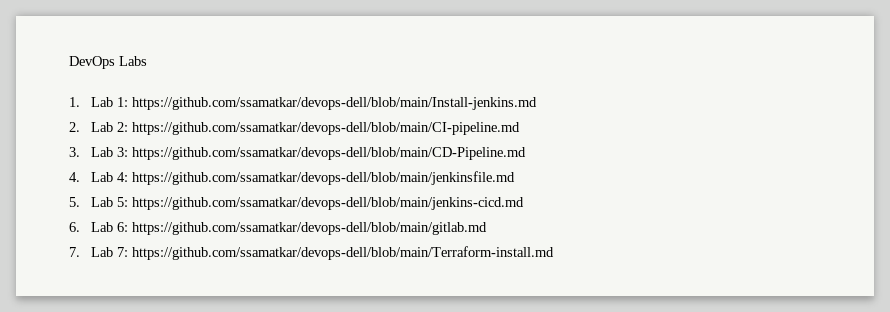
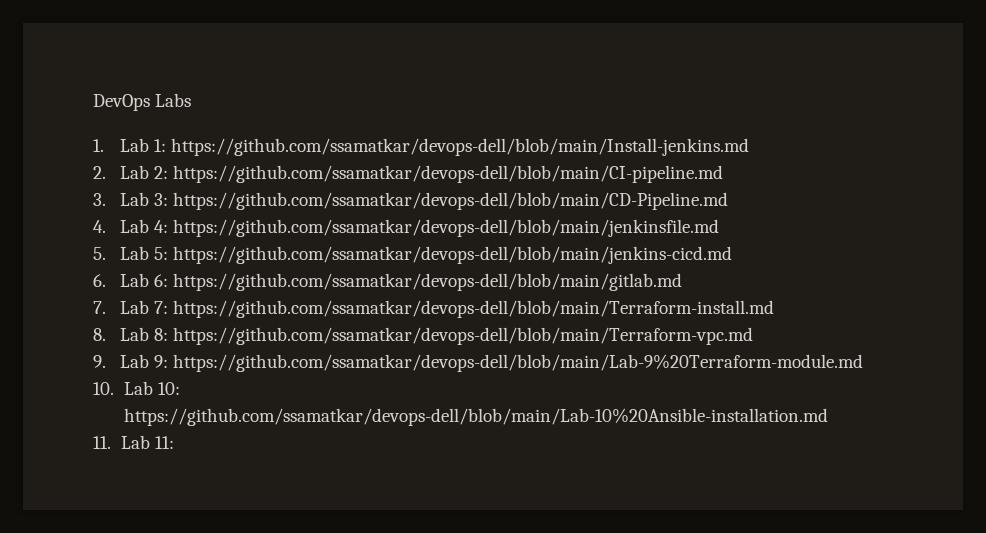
+ 8. Lab 8: https://github.com/ssamatkar/devops-dell/blob/main/Terraform-vpc.md
+ 9. Lab 9: https://github.com/ssamatkar/devops-dell/blob/main/Lab-9%20Terraform-module.md
+ 10. Lab 10: https://github.com/ssamatkar/devops-dell/blob/main/Lab-10%20Ansible-installation.md
+ 11. Lab 11:

